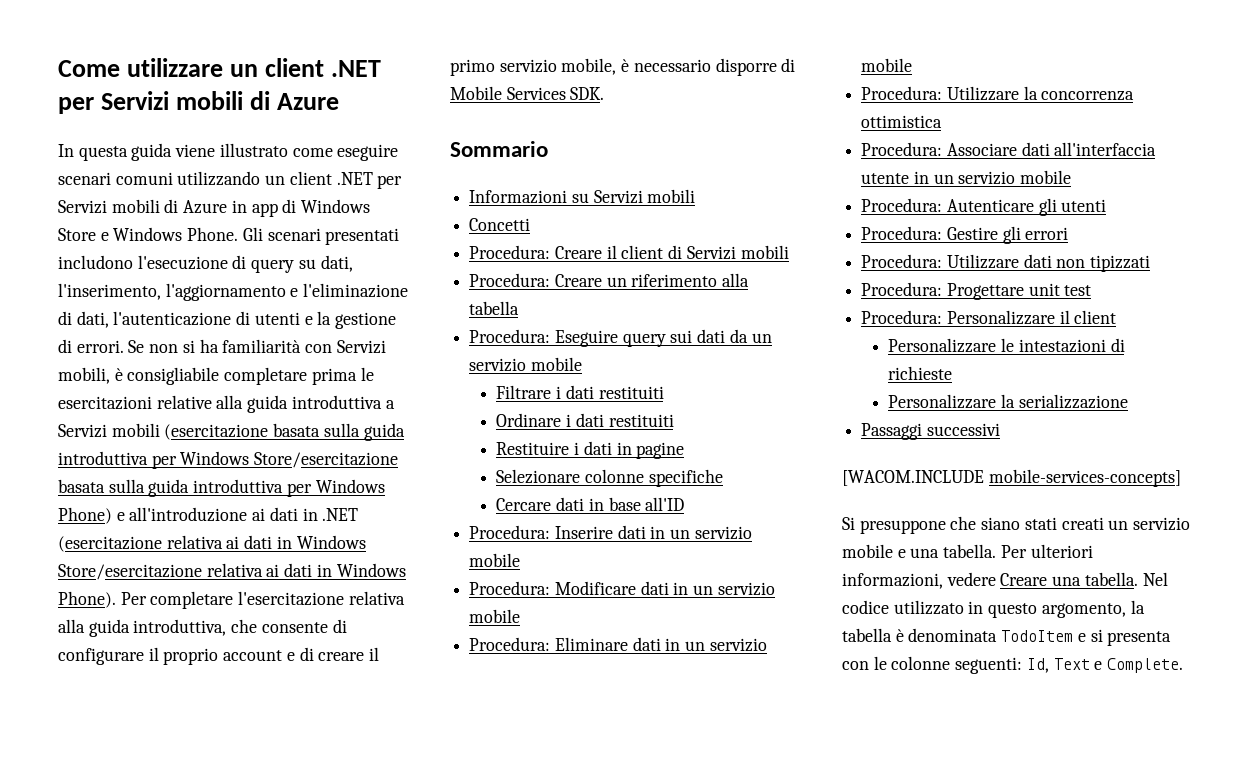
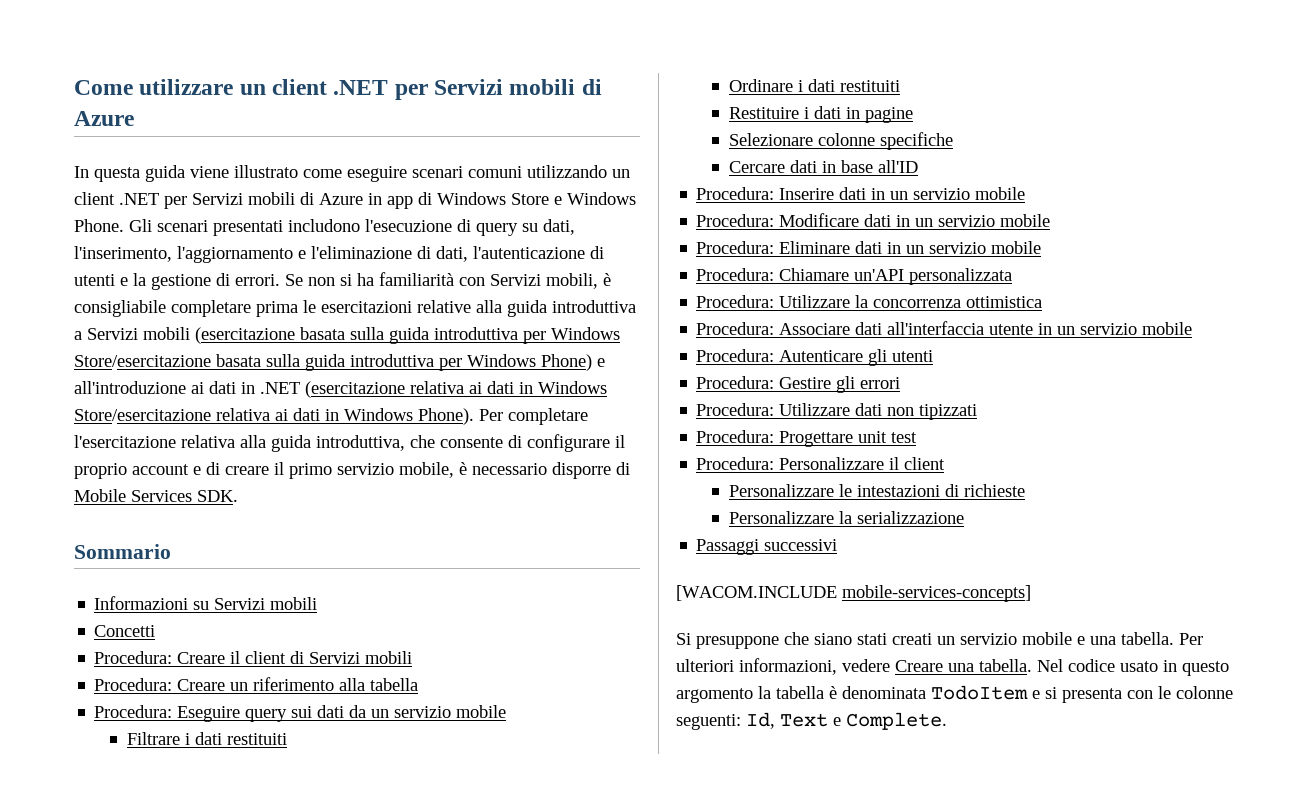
+ Procedura: Chiamare un'API personalizzata
- Nel codice utilizzato in questo argomento, la tabella è denominata TodoItem e si presenta con le colonne seguenti: Id, Text e Complete.
+ Nel codice usato in questo argomento la tabella è denominata TodoItem e si presenta con le colonne seguenti: Id, Text e Complete.

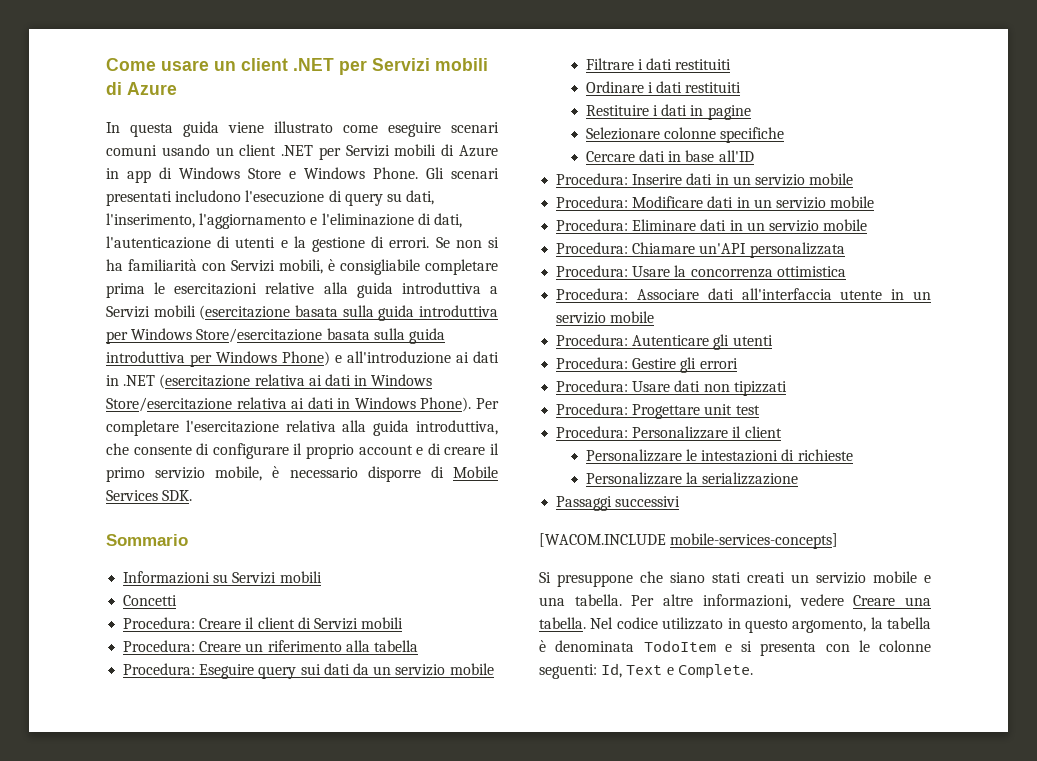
- Come utilizzare un client .NET per Servizi mobili di Azure
+ Come usare un client .NET per Servizi mobili di Azure
- In questa guida viene illustrato come eseguire scenari comuni utilizzando un client .NET per Servizi mobili di Azure in app di Windows Store e Windows Phone.
+ In questa guida viene illustrato come eseguire scenari comuni usando un client .NET per Servizi mobili di Azure in app di Windows Store e Windows Phone.
- Procedura: Utilizzare la concorrenza ottimistica
+ Procedura: Usare la concorrenza ottimistica
- Procedura: Utilizzare dati non tipizzati
+ Procedura: Usare dati non tipizzati
- Per ulteriori informazioni, vedere Creare una tabella.
+ Per altre informazioni, vedere Creare una tabella.
- Nel codice usato in questo argomento la tabella è denominata TodoItem e si presenta con le colonne seguenti: Id, Text e Complete.
+ Nel codice utilizzato in questo argomento, la tabella è denominata TodoItem e si presenta con le colonne seguenti: Id, Text e Complete.

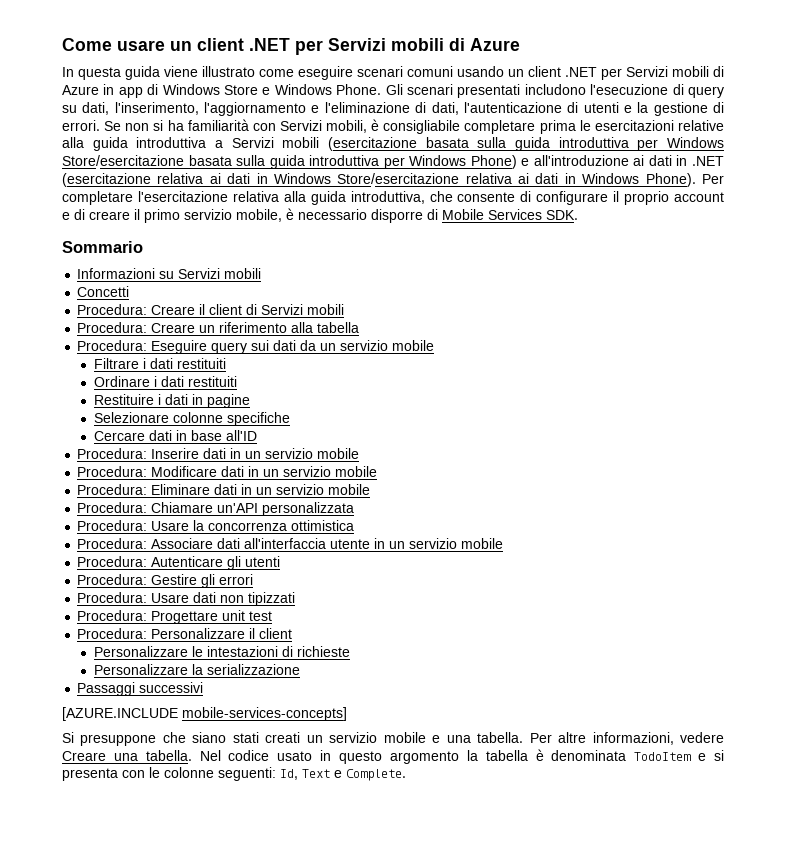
- [WACOM.INCLUDE mobile-services-concepts]
+ [AZURE.INCLUDE mobile-services-concepts]
- Nel codice utilizzato in questo argomento, la tabella è denominata TodoItem e si presenta con le colonne seguenti: Id, Text e Complete.
+ Nel codice usato in questo argomento la tabella è denominata TodoItem e si presenta con le colonne seguenti: Id, Text e Complete.

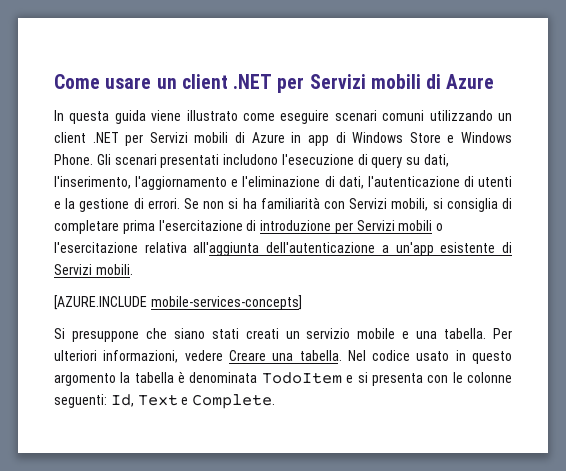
- In questa guida viene illustrato come eseguire scenari comuni usando un client .NET per Servizi mobili di Azure in app di Windows Store e Windows Phone.
+ In questa guida viene illustrato come eseguire scenari comuni utilizzando un client .NET per Servizi mobili di Azure in app di Windows Store e Windows Phone.
- Se non si ha familiarità con Servizi mobili, è consigliabile completare prima le esercitazioni relative alla guida introduttiva a Servizi mobili (esercitazione basata sulla guida introduttiva per Windows Store/esercitazione basata sulla guida introduttiva per Windows Phone) e all'introduzione ai dati in .NET (esercitazione relativa ai dati in Windows Store/esercitazione relativa ai dati in Windows Phone). Per completare l'esercitazione relativa alla guida introduttiva, che consente di configurare il proprio account e di creare il primo servizio mobile, è necessario disporre di Mobile Services SDK.
- Sommario
- Informazioni su Servizi mobili
- Concetti
- Procedura: Creare il client di Servizi mobili
- Procedura: Creare un riferimento alla tabella
- Procedura: Eseguire query sui dati da un servizio mobile
- Filtrare i dati restituiti
- Ordinare i dati restituiti
- Restituire i dati in pagine
- Selezionare colonne specifiche
- Cercare dati in base all'ID
- Procedura: Inserire dati in un servizio mobile
- Procedura: Modificare dati in un servizio mobile
- Procedura: Eliminare dati in un servizio mobile
- Procedura: Chiamare un'API personalizzata
- Procedura: Usare la concorrenza ottimistica
- Procedura: Associare dati all'interfaccia utente in un servizio mobile
- Procedura: Autenticare gli utenti
- Procedura: Gestire gli errori
- Procedura: Usare dati non tipizzati
- Procedura: Progettare unit test
- Procedura: Personalizzare il client
- Personalizzare le intestazioni di richieste
- Personalizzare la serializzazione
- Passaggi successivi
+ Se non si ha familiarità con Servizi mobili, si consiglia di completare prima l'esercitazione di introduzione per Servizi mobili o l'esercitazione relativa all'aggiunta dell'autenticazione a un'app esistente di Servizi mobili.
- Per altre informazioni, vedere Creare una tabella.
+ Per ulteriori informazioni, vedere Creare una tabella.

